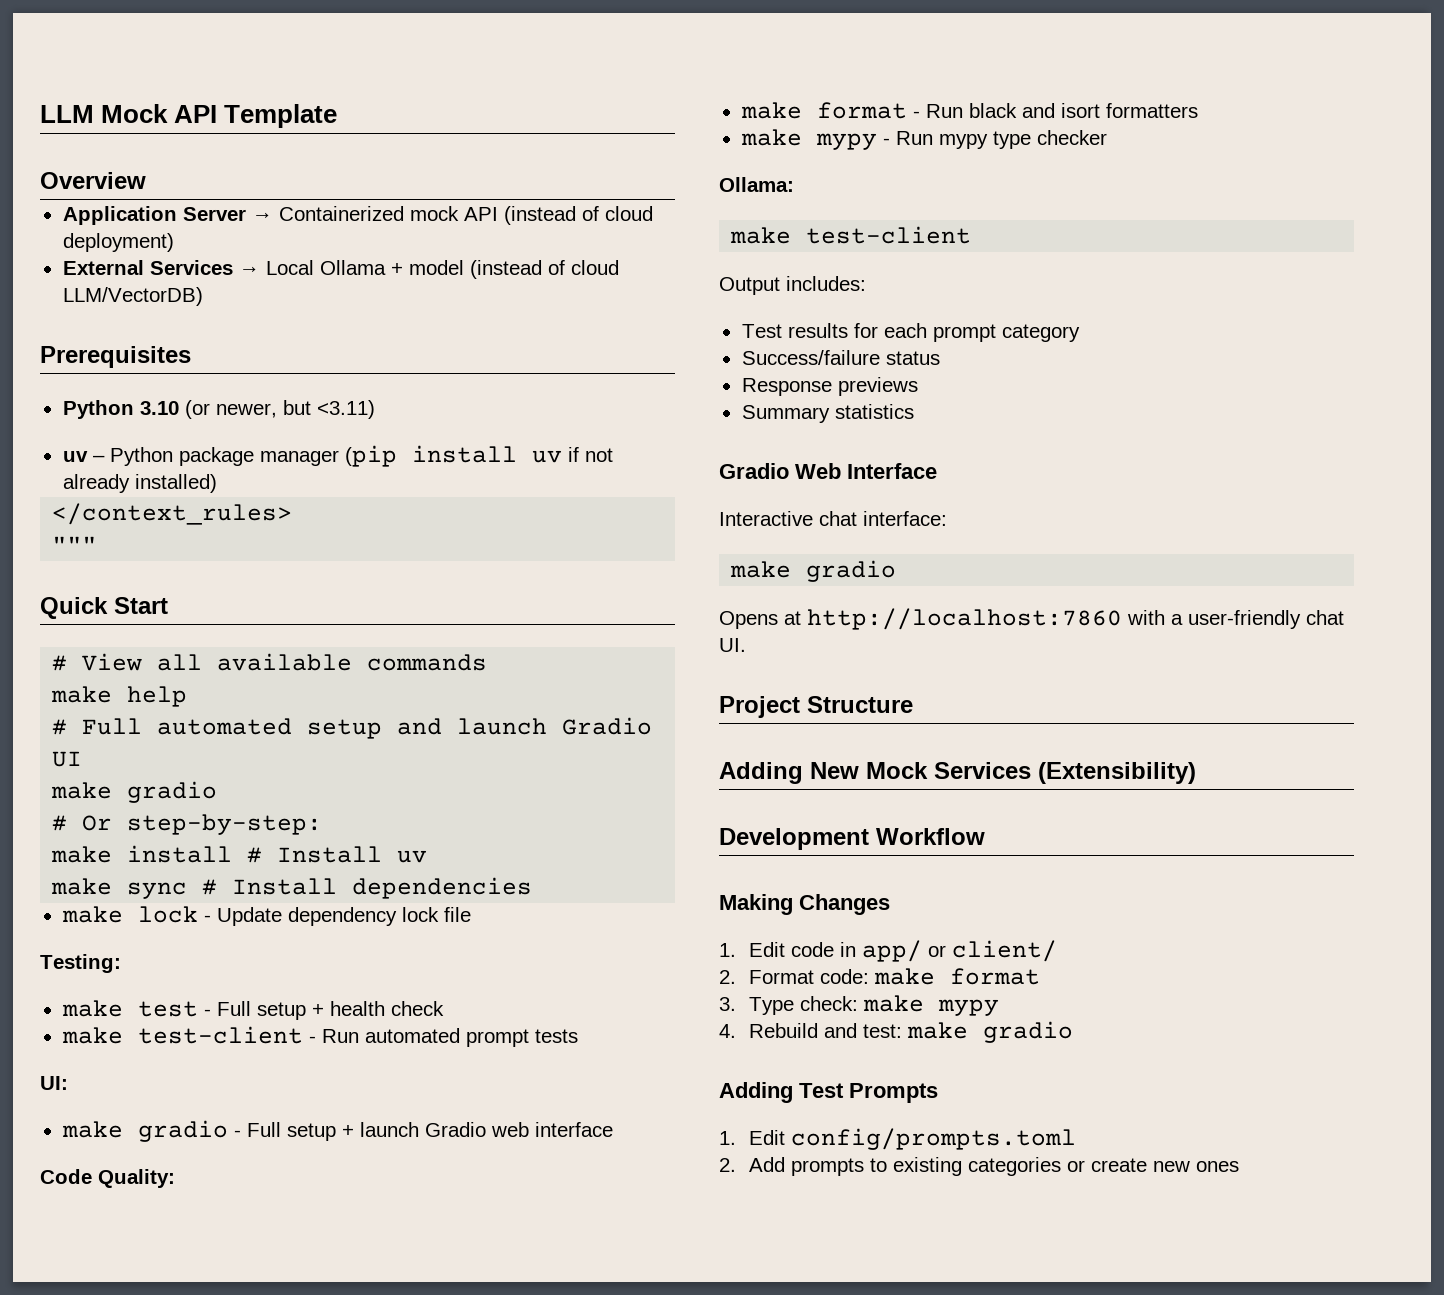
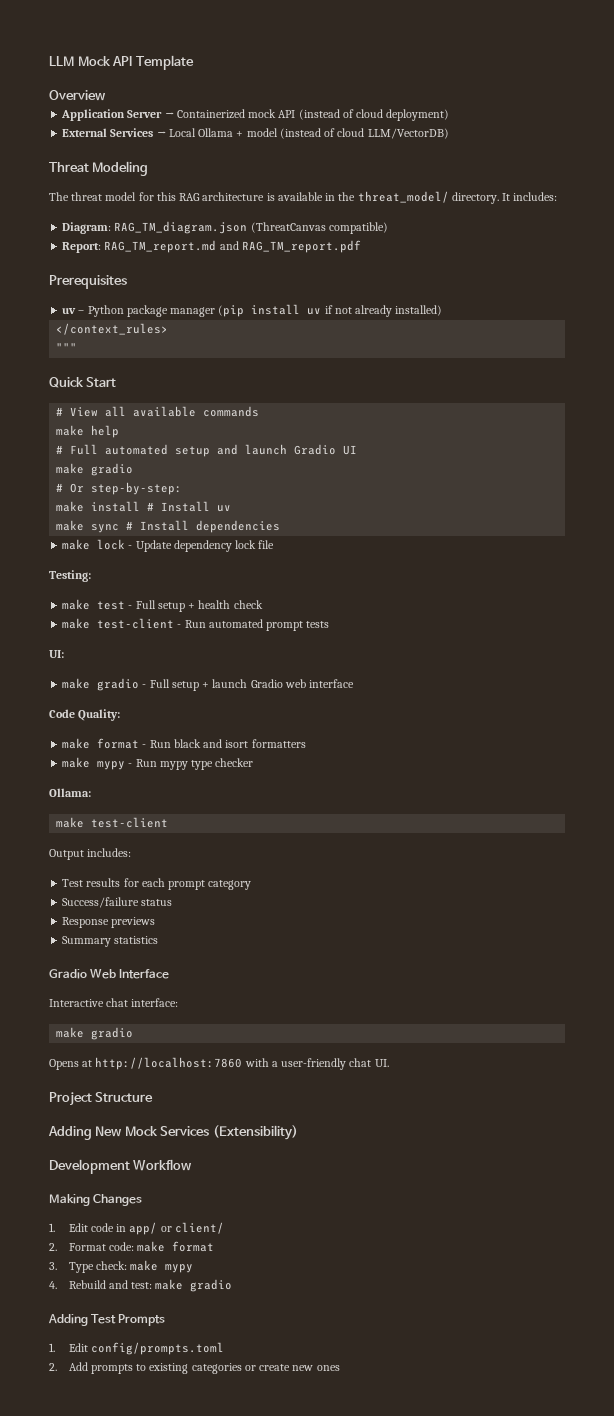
+ Threat Modeling
+ The threat model for this RAG architecture is available in the threat_model/ directory. It includes:
+ Diagram: RAG_TM_diagram.json (ThreatCanvas compatible)
+ Report: RAG_TM_report.md and RAG_TM_report.pdf
  Prerequisites
- Python 3.10 (or newer, but <3.11)

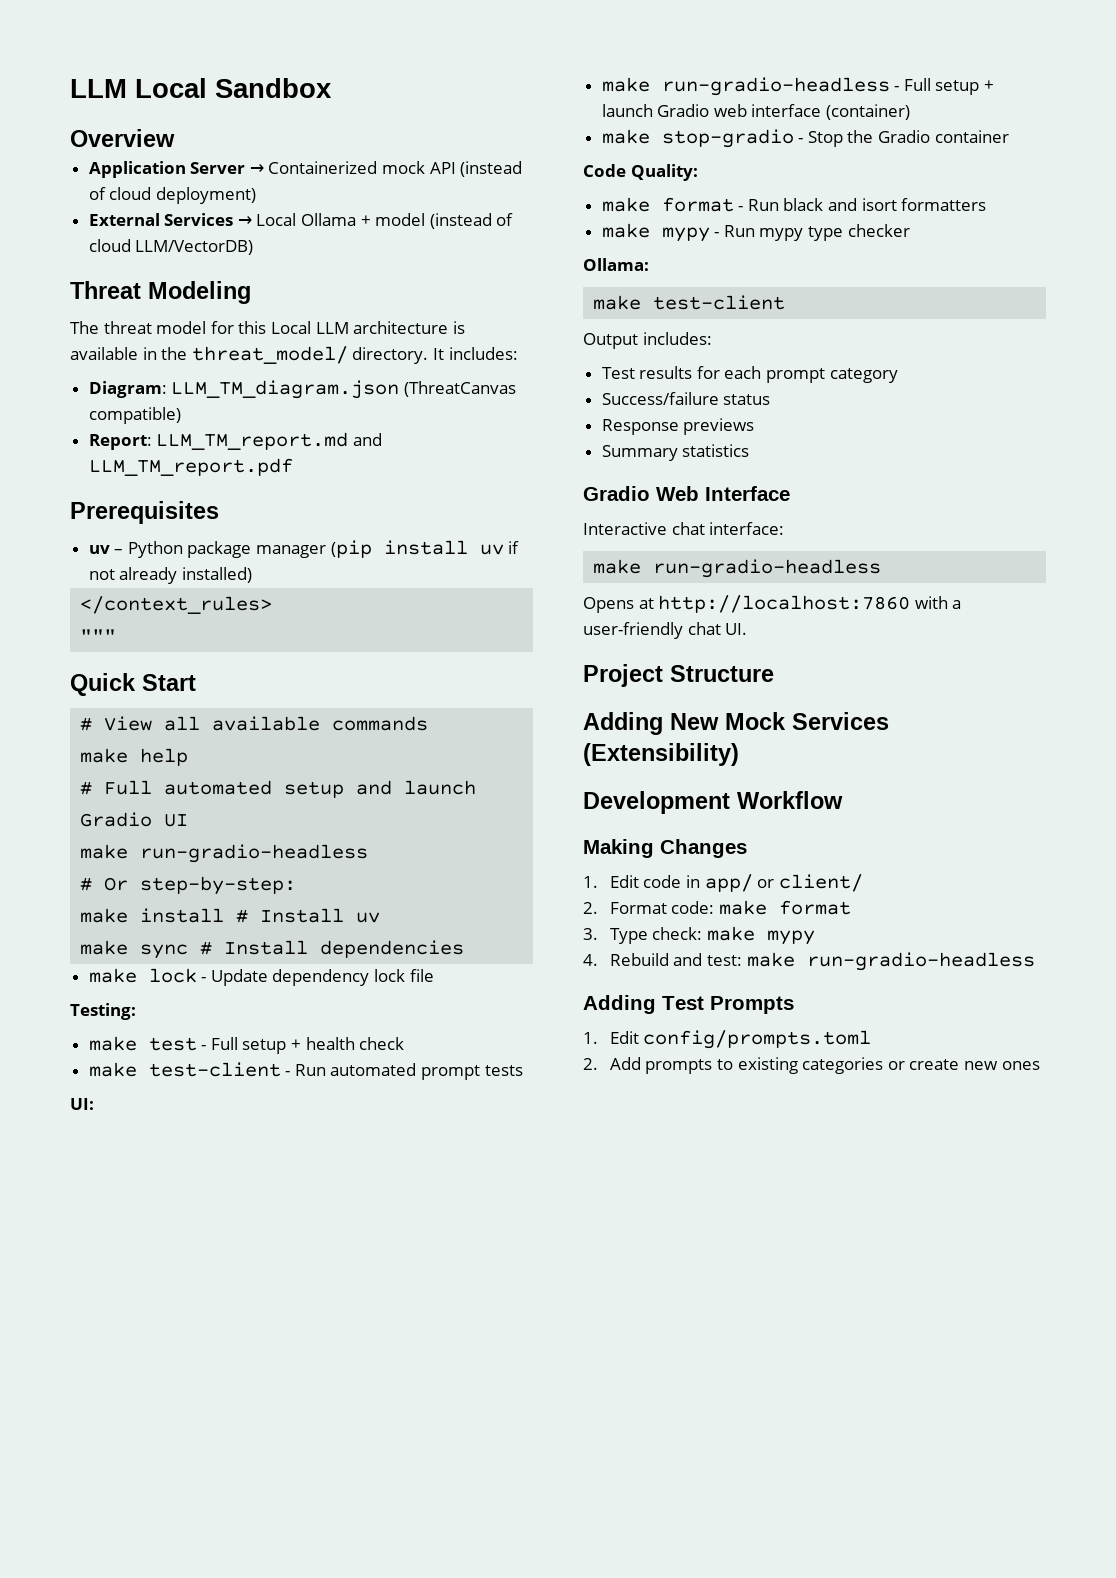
- LLM Mock API Template
+ LLM Local Sandbox
- The threat model for this RAG architecture is available in the threat_model/ directory.
+ The threat model for this Local LLM architecture is available in the threat_model/ directory.
- Diagram: RAG_TM_diagram.json (ThreatCanvas compatible)
+ Diagram: LLM_TM_diagram.json (ThreatCanvas compatible)
- Report: RAG_TM_report.md and RAG_TM_report.pdf
+ Report: LLM_TM_report.md and LLM_TM_report.pdf
  # Full automated setup and launch Gradio UI
- make gradio
+ make run-gradio-headless
- make gradio - Full setup + launch Gradio web interface
+ make run-gradio-headless - Full setup + launch Gradio web interface (container)
+ make stop-gradio - Stop the Gradio container
  Interactive chat interface:
- make gradio
+ make run-gradio-headless
- 4. Rebuild and test: make gradio
+ 4. Rebuild and test: make run-gradio-headless

